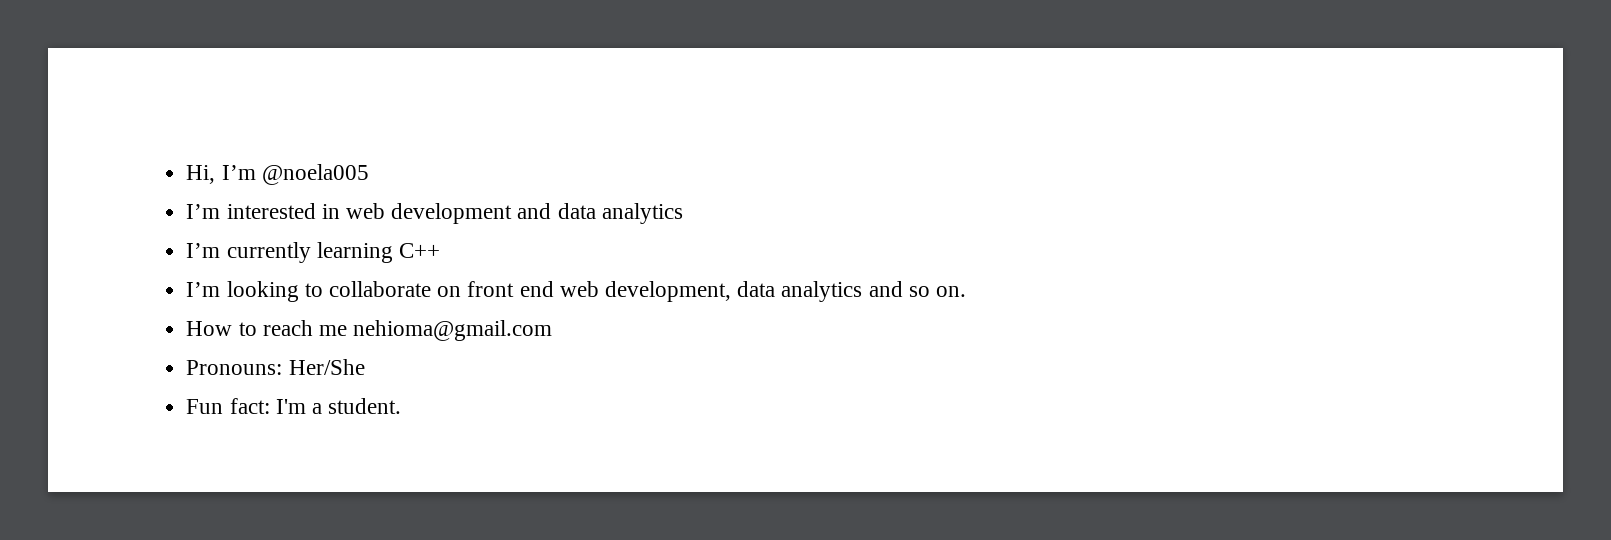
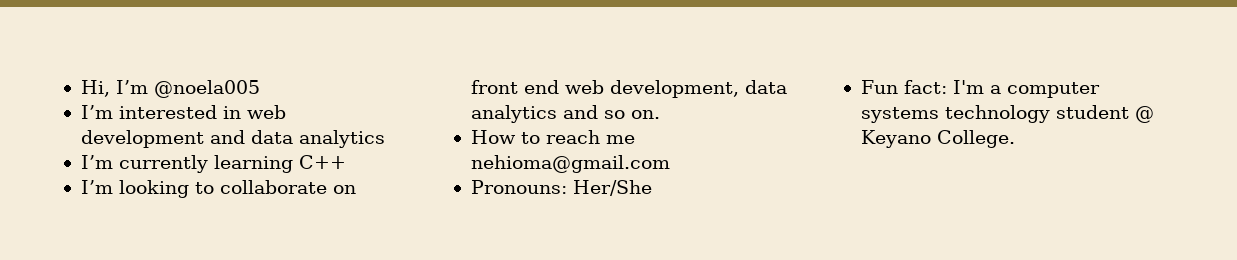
- Fun fact: I'm a student.
+ Fun fact: I'm a computer systems technology student @ Keyano College.

